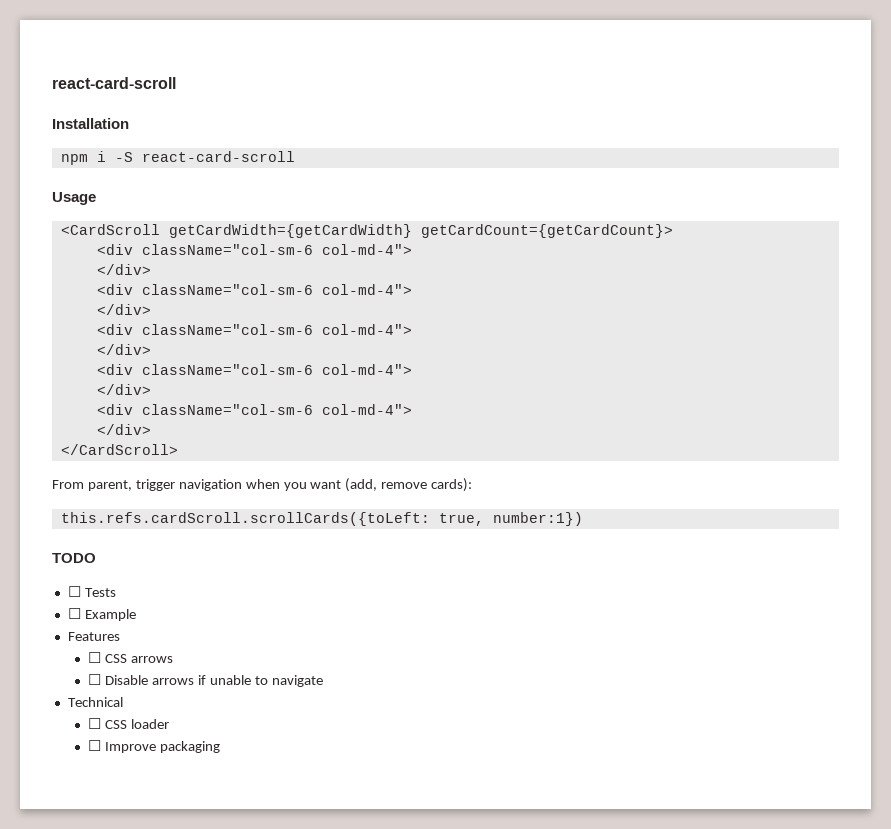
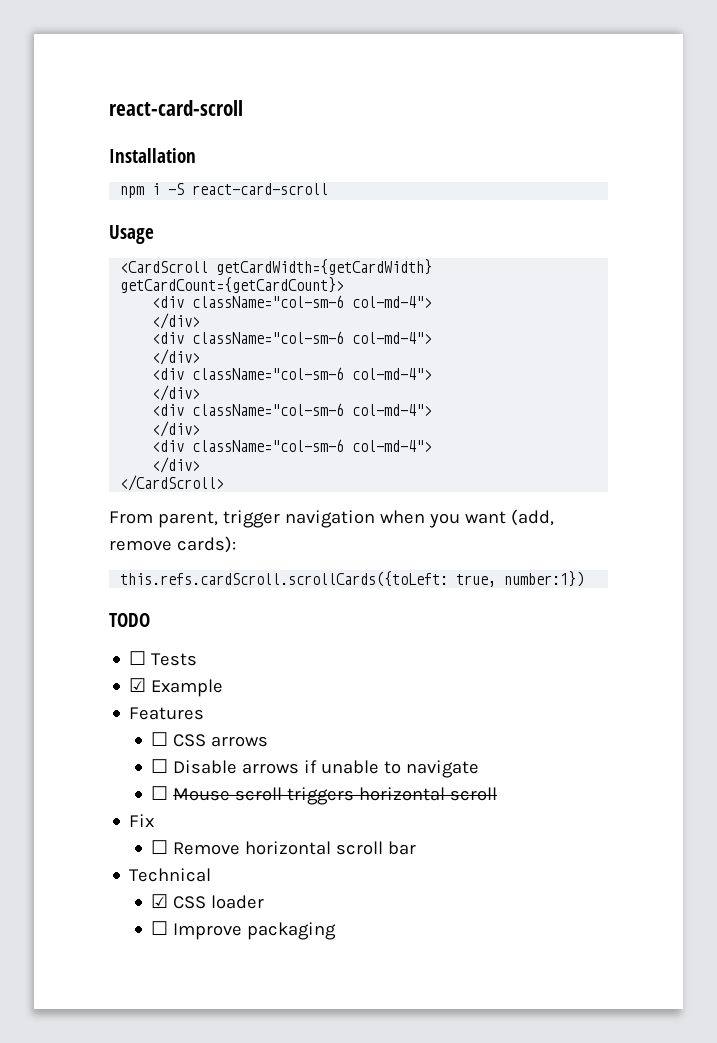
- ☐ Example
+ ☑ Example
+ ☐ Mouse scroll triggers horizontal scroll
+ Fix
+ ☐ Remove horizontal scroll bar
- ☐ CSS loader
+ ☑ CSS loader

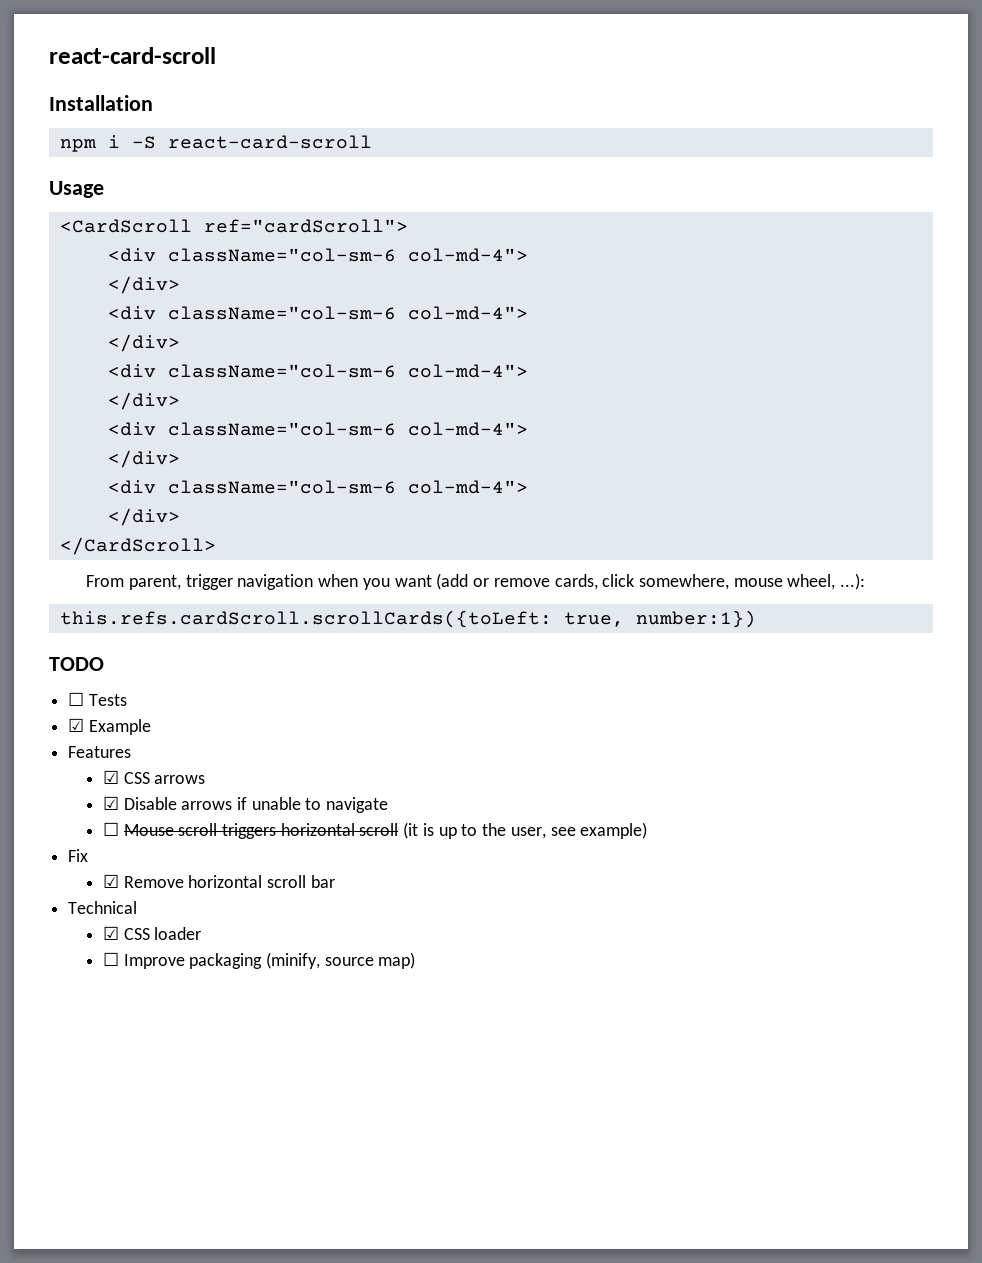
- <CardScroll getCardWidth={getCardWidth} getCardCount={getCardCount}>
+ <CardScroll ref="cardScroll">
- From parent, trigger navigation when you want (add, remove cards):
+ From parent, trigger navigation when you want (add or remove cards, click somewhere, mouse wheel, ...):
- ☐ CSS arrows
+ ☑ CSS arrows
- ☐ Disable arrows if unable to navigate
+ ☑ Disable arrows if unable to navigate
- ☐ Mouse scroll triggers horizontal scroll
+ ☐ Mouse scroll triggers horizontal scroll (it is up to the user, see example)
- ☐ Remove horizontal scroll bar
+ ☑ Remove horizontal scroll bar
- ☐ Improve packaging
+ ☐ Improve packaging (minify, source map)

